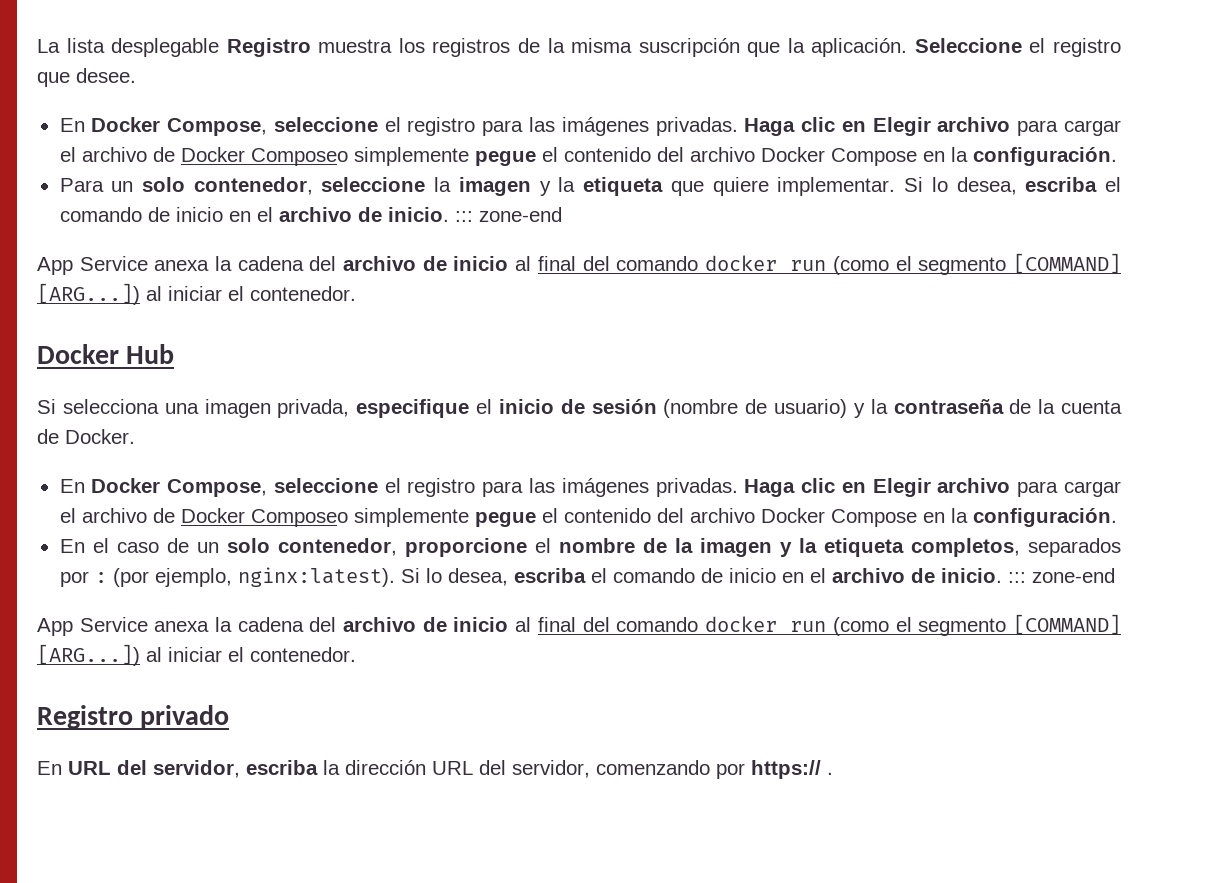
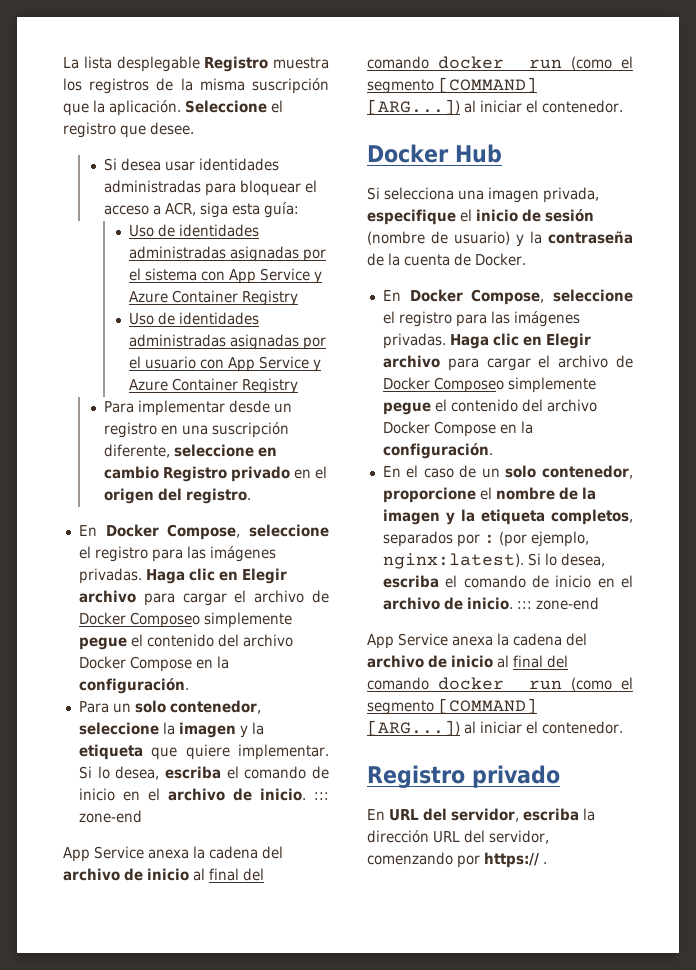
+ Si desea usar identidades administradas para bloquear el acceso a ACR, siga esta guía:
+ Uso de identidades administradas asignadas por el sistema con App Service y Azure Container Registry
+ Uso de identidades administradas asignadas por el usuario con App Service y Azure Container Registry
+ Para implementar desde un registro en una suscripción diferente, seleccione en cambio Registro privado en el origen del registro.

